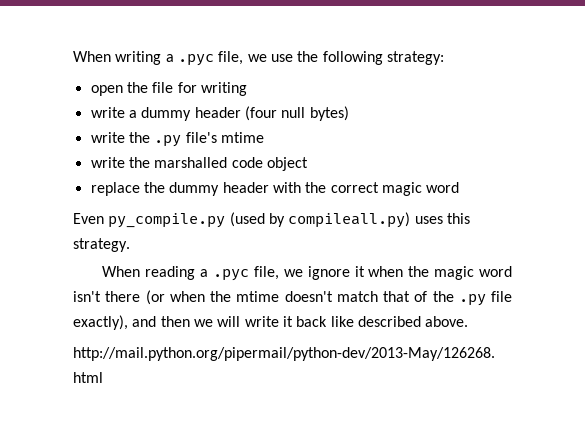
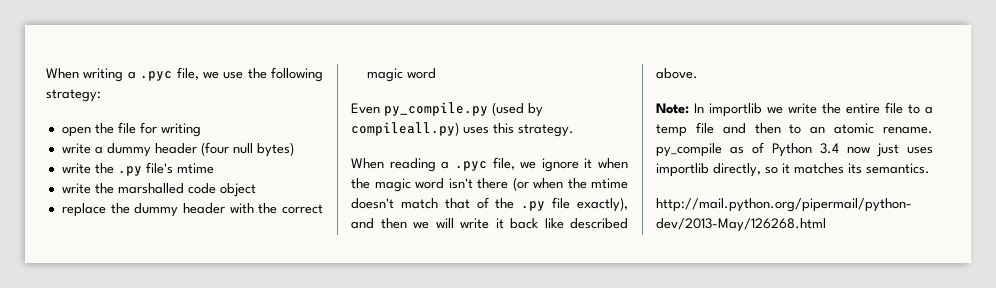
+ Note: In importlib we write the entire file to a temp file and then to an atomic rename. py_compile as of Python 3.4 now just uses importlib directly, so it matches its semantics.

